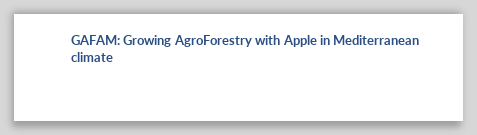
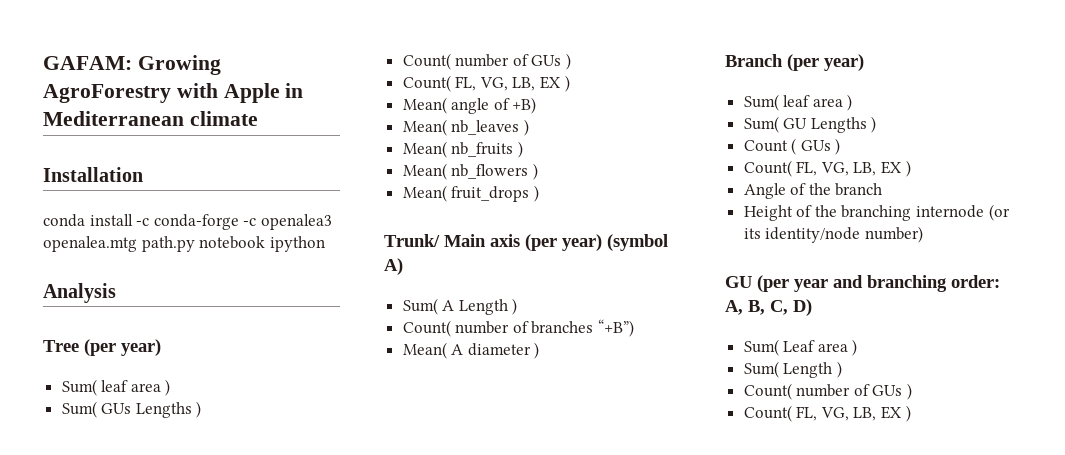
+ Installation
+ conda install -c conda-forge -c openalea3 openalea.mtg path.py notebook ipython
+ Analysis
+ Tree (per year)
+ Sum( leaf area )
+ Sum( GUs Lengths )
+ Count( number of GUs )
+ Count( FL, VG, LB, EX )
+ Mean( angle of +B)
+ Mean( nb_leaves )
+ Mean( nb_fruits )
+ Mean( nb_flowers )
+ Mean( fruit_drops )
+ Trunk/ Main axis (per year) (symbol A)
+ Sum( A Length )
+ Count( number of branches “+B”)
+ Mean( A diameter )
+ Branch (per year)
+ Sum( leaf area )
+ Sum( GU Lengths )
+ Count ( GUs )
+ Count( FL, VG, LB, EX )
+ Angle of the branch
+ Height of the branching internode (or its identity/node number)
+ GU (per year and branching order: A, B, C, D)
+ Sum( Leaf area )
+ Sum( Length )
+ Count( number of GUs )
+ Count( FL, VG, LB, EX )

